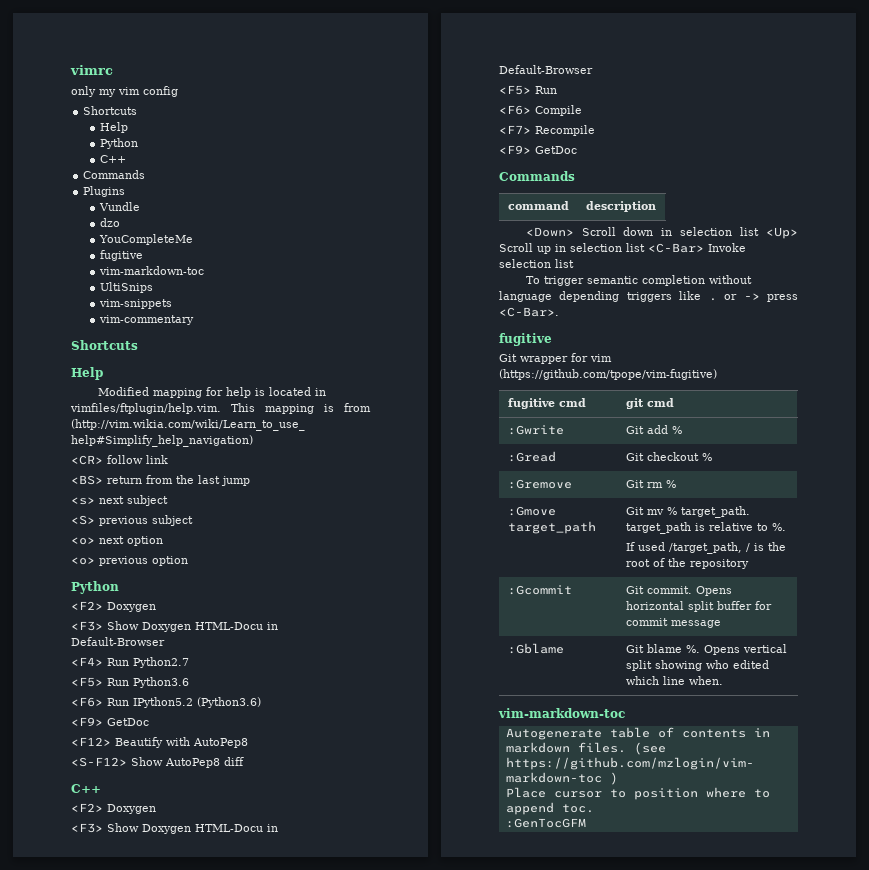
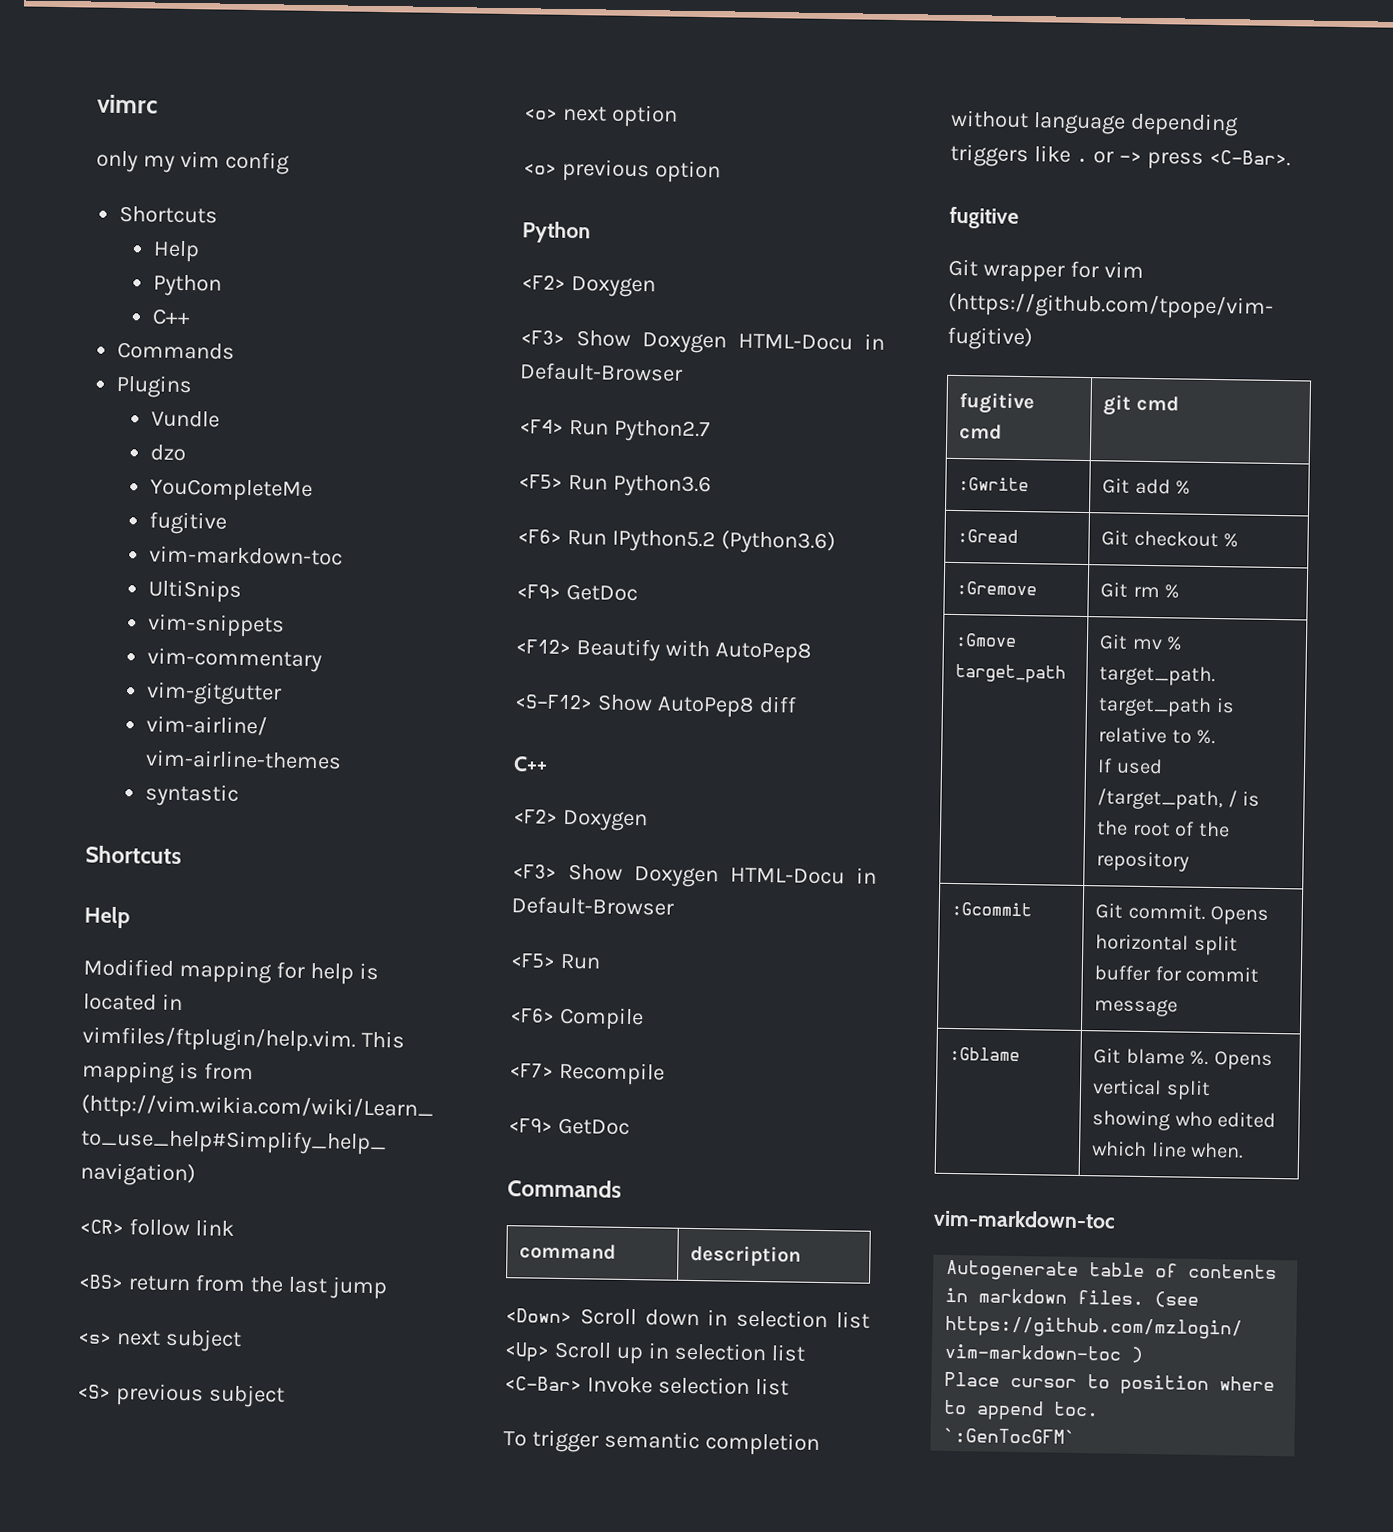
+ vim-gitgutter
+ vim-airline/ vim-airline-themes
+ syntastic
- :GenTocGFM
+ `:GenTocGFM`

